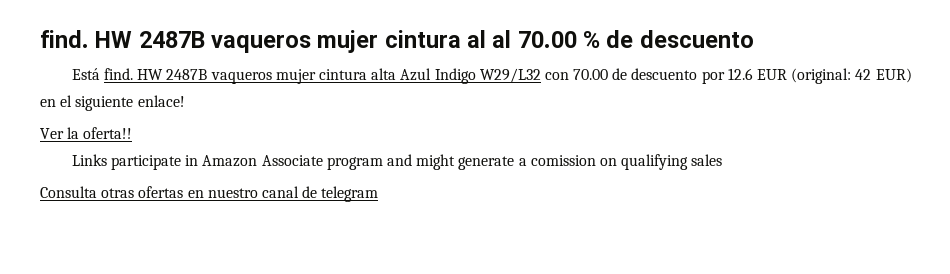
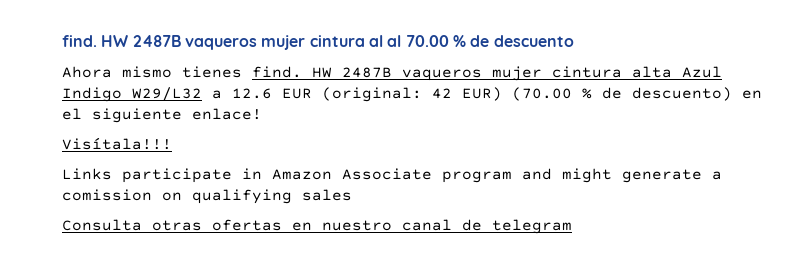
- Está find.
+ Ahora mismo tienes find.
- HW 2487B vaqueros mujer cintura alta Azul Indigo W29/L32 con 70.00 de descuento por 12.6 EUR (original: 42 EUR) en el siguiente enlace!
+ HW 2487B vaqueros mujer cintura alta Azul Indigo W29/L32 a 12.6 EUR (original: 42 EUR) (70.00 % de descuento) en el siguiente enlace!
- Ver la oferta!!
+ Visítala!!!

